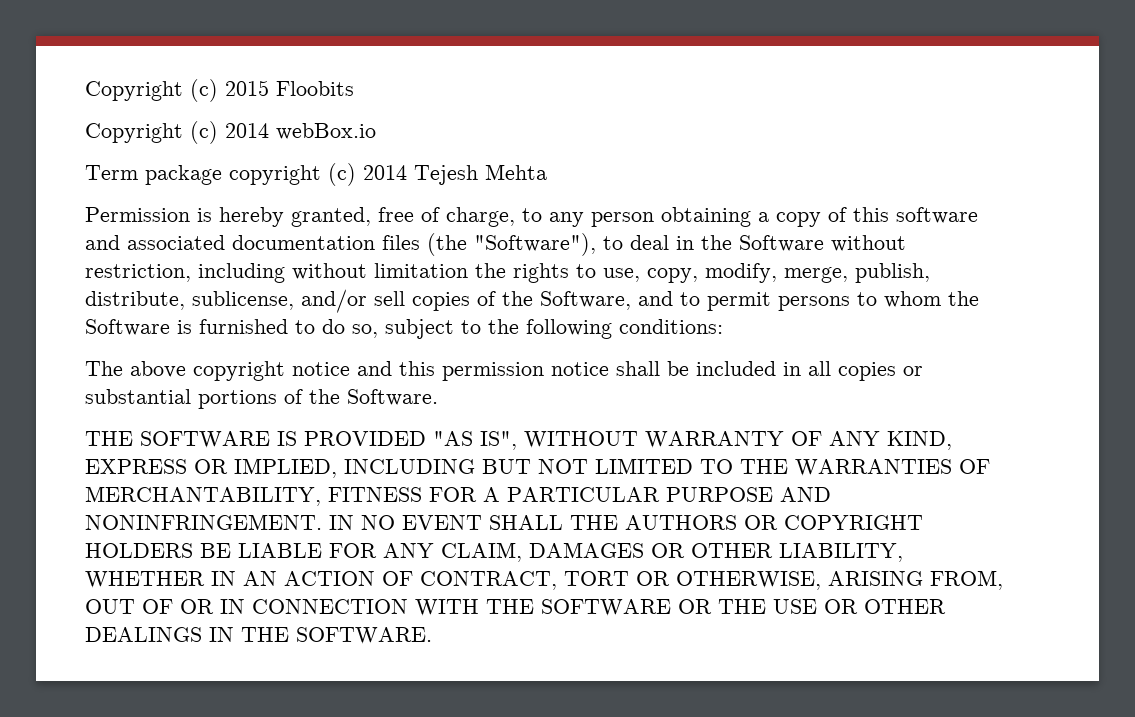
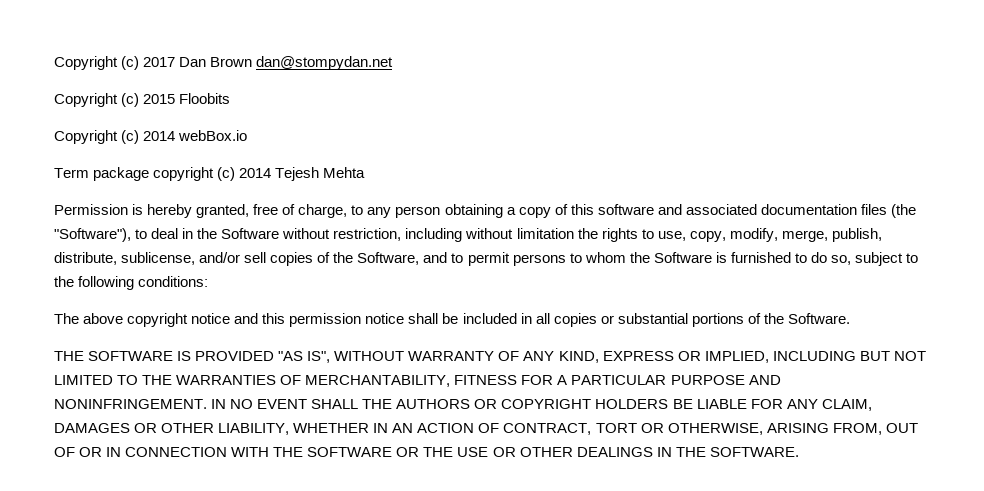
+ Copyright (c) 2017 Dan Brown dan@stompydan.net

